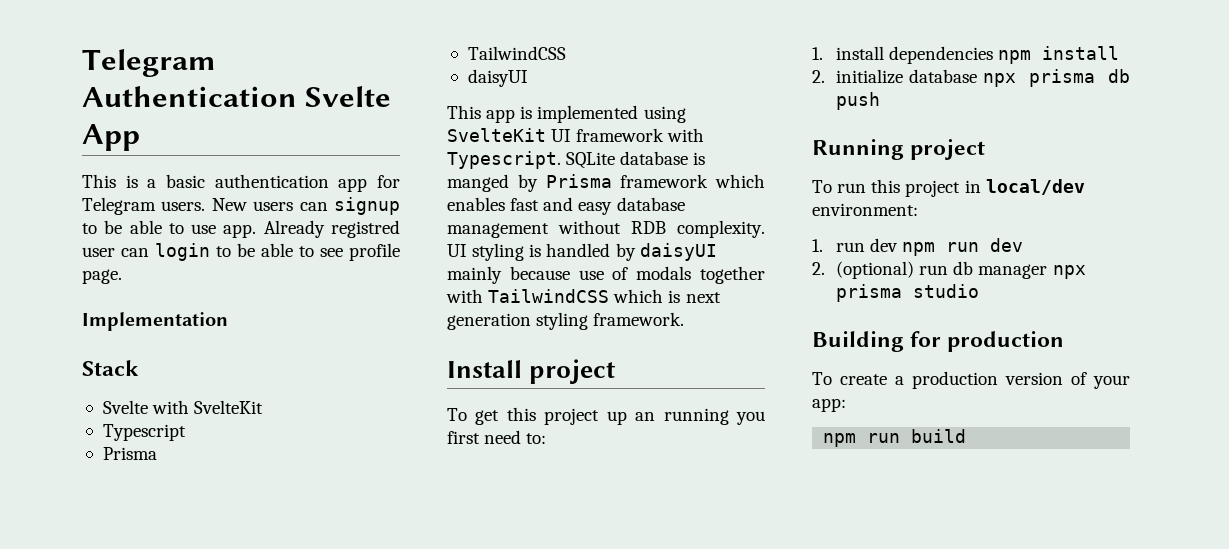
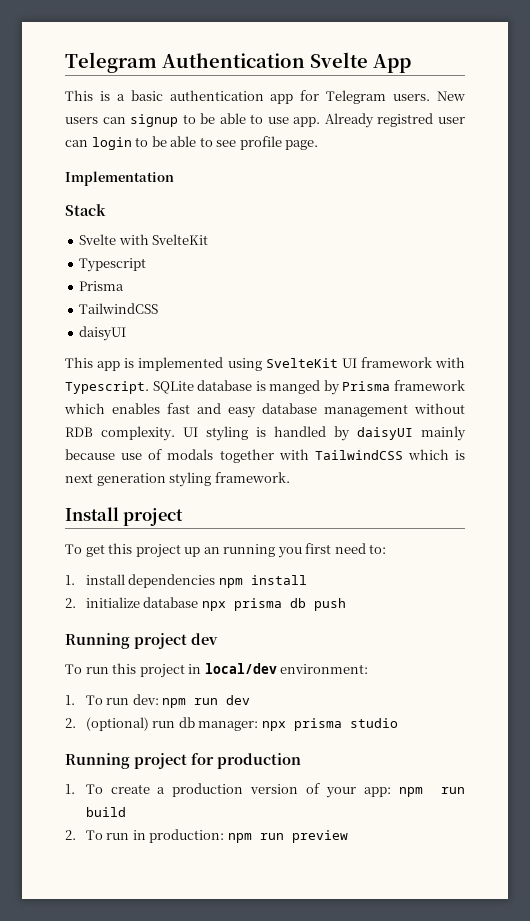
- Running project
+ Running project dev
- 1. run dev npm run dev
+ 1. To run dev: npm run dev
- 2. (optional) run db manager npx prisma studio
+ 2. (optional) run db manager: npx prisma studio
- Building for production
+ Running project for production
- To create a production version of your app:
- npm run build
+ 1. To create a production version of your app: npm run build
+ 2. To run in production: npm run preview

